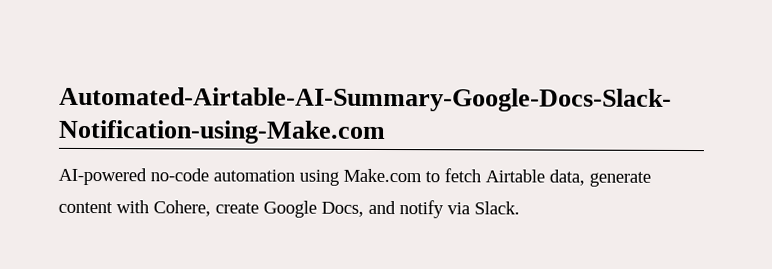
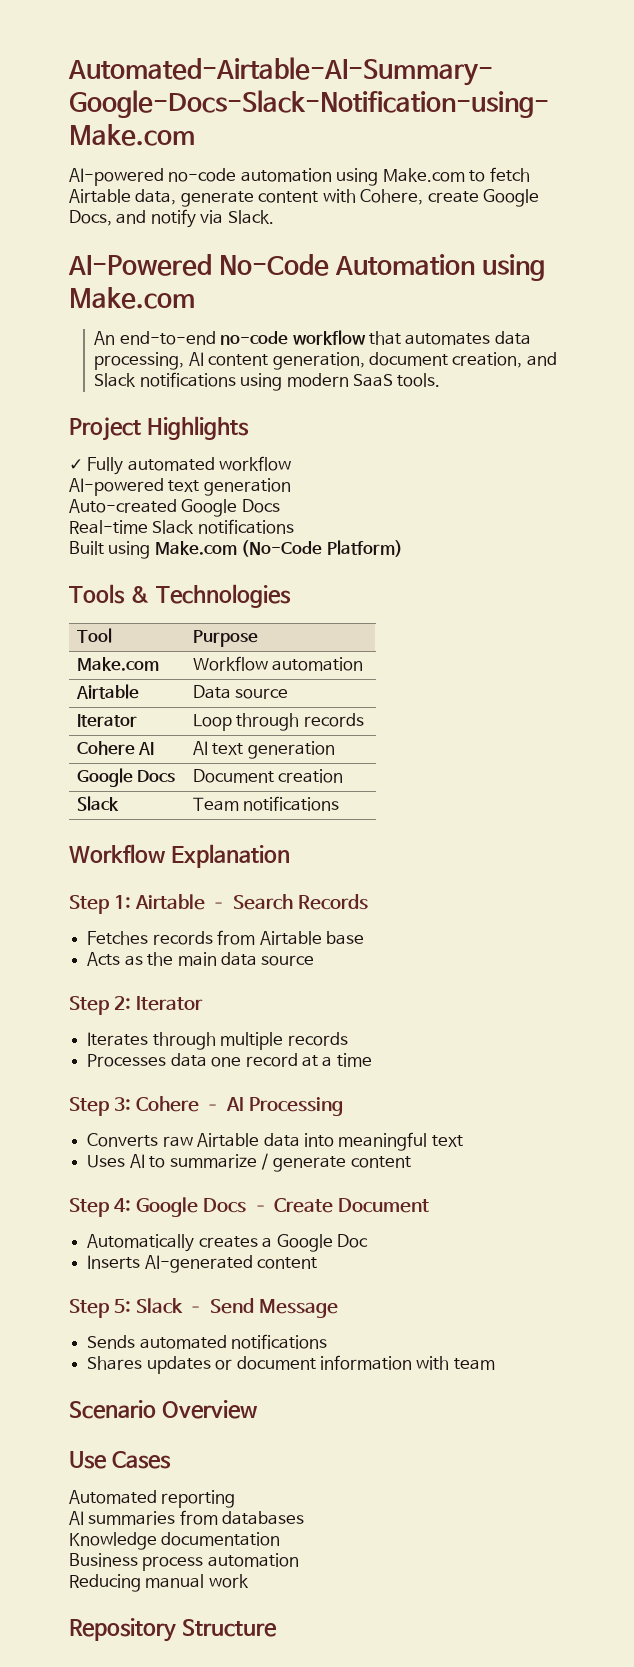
+ AI-Powered No-Code Automation using Make.com
+ An end-to-end no-code workflow that automates data processing, AI content generation, document creation, and Slack notifications using modern SaaS tools.
+ Project Highlights
+ ✓ Fully automated workflow
+ AI-powered text generation
+ Auto-created Google Docs
+ Real-time Slack notifications
+ Built using Make.com (No-Code Platform)
+ Tools & Technologies
+ Tool | Purpose
+ Make.com | Workflow automation
+ Airtable | Data source
+ Iterator | Loop through records
+ Cohere AI | AI text generation
+ Google Docs | Document creation
+ Slack | Team notifications
+ Workflow Explanation
+ Step 1: Airtable – Search Records
+ Fetches records from Airtable base
+ Acts as the main data source
+ Step 2: Iterator
+ Iterates through multiple records
+ Processes data one record at a time
+ Step 3: Cohere – AI Processing
+ Converts raw Airtable data into meaningful text
+ Uses AI to summarize / generate content
+ Step 4: Google Docs – Create Document
+ Automatically creates a Google Doc
+ Inserts AI-generated content
+ Step 5: Slack – Send Message
+ Sends automated notifications
+ Shares updates or document information with team
+ Scenario Overview
+ Use Cases
+ Automated reporting
+ AI summaries from databases
+ Knowledge documentation
+ Business process automation
+ Reducing manual work
+ Repository Structure

